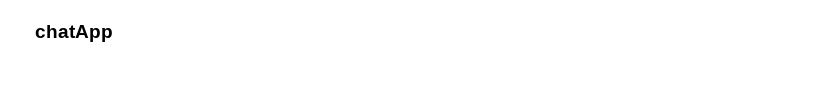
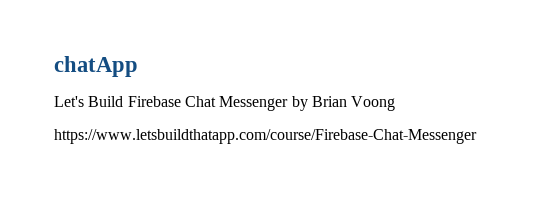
+ Let's Build Firebase Chat Messenger by Brian Voong
+ https://www.letsbuildthatapp.com/course/Firebase-Chat-Messenger

